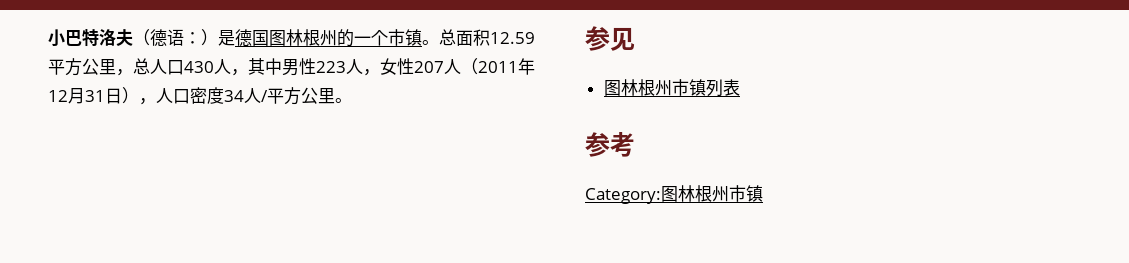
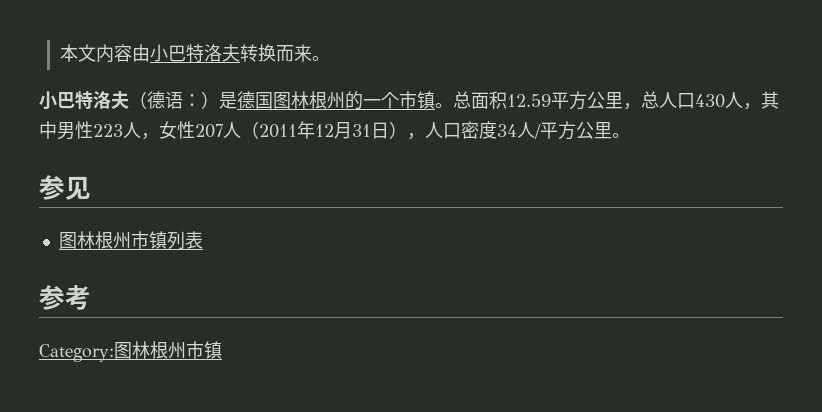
+ 本文内容由小巴特洛夫转换而来。

